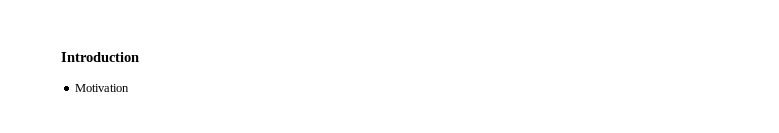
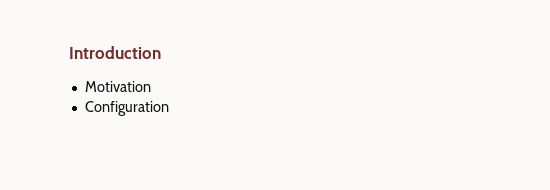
+ Configuration

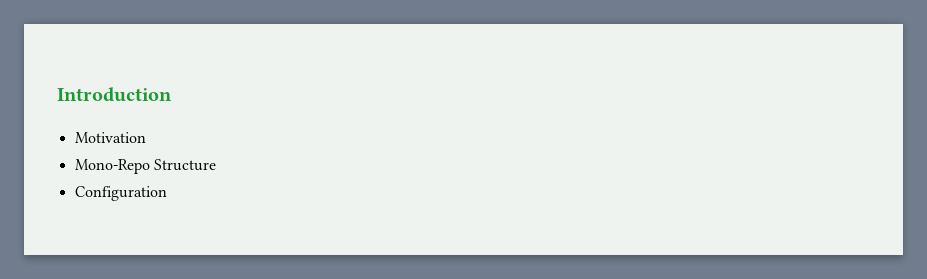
+ Mono-Repo Structure

